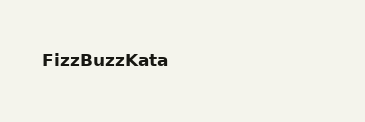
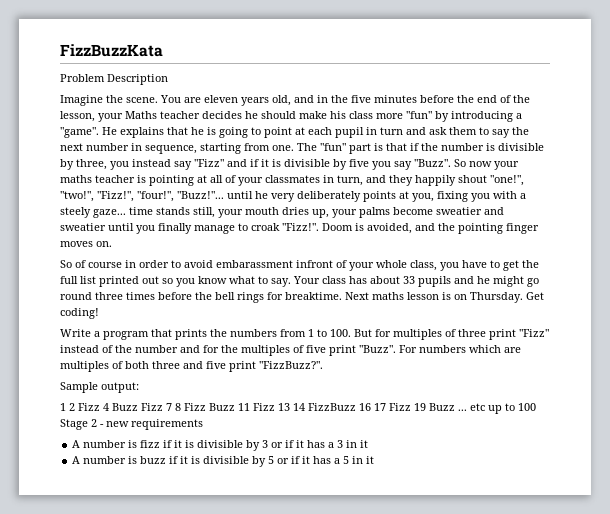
+ Problem Description
+ Imagine the scene. You are eleven years old, and in the five minutes before the end of the lesson, your Maths teacher decides he should make his class more "fun" by introducing a "game". He explains that he is going to point at each pupil in turn and ask them to say the next number in sequence, starting from one. The "fun" part is that if the number is divisible by three, you instead say "Fizz" and if it is divisible by five you say "Buzz". So now your maths teacher is pointing at all of your classmates in turn, and they happily shout "one!", "two!", "Fizz!", "four!", "Buzz!"... until he very deliberately points at you, fixing you with a steely gaze... time stands still, your mouth dries up, your palms become sweatier and sweatier until you finally manage to croak "Fizz!". Doom is avoided, and the pointing finger moves on.
+ So of course in order to avoid embarassment infront of your whole class, you have to get the full list printed out so you know what to say. Your class has about 33 pupils and he might go round three times before the bell rings for breaktime. Next maths lesson is on Thursday. Get coding!
+ Write a program that prints the numbers from 1 to 100. But for multiples of three print "Fizz" instead of the number and for the multiples of five print "Buzz". For numbers which are multiples of both three and five print "FizzBuzz?".
+ Sample output:
+ 1 2 Fizz 4 Buzz Fizz 7 8 Fizz Buzz 11 Fizz 13 14 FizzBuzz 16 17 Fizz 19 Buzz ... etc up to 100 Stage 2 - new requirements
+ A number is fizz if it is divisible by 3 or if it has a 3 in it
+ A number is buzz if it is divisible by 5 or if it has a 5 in it

